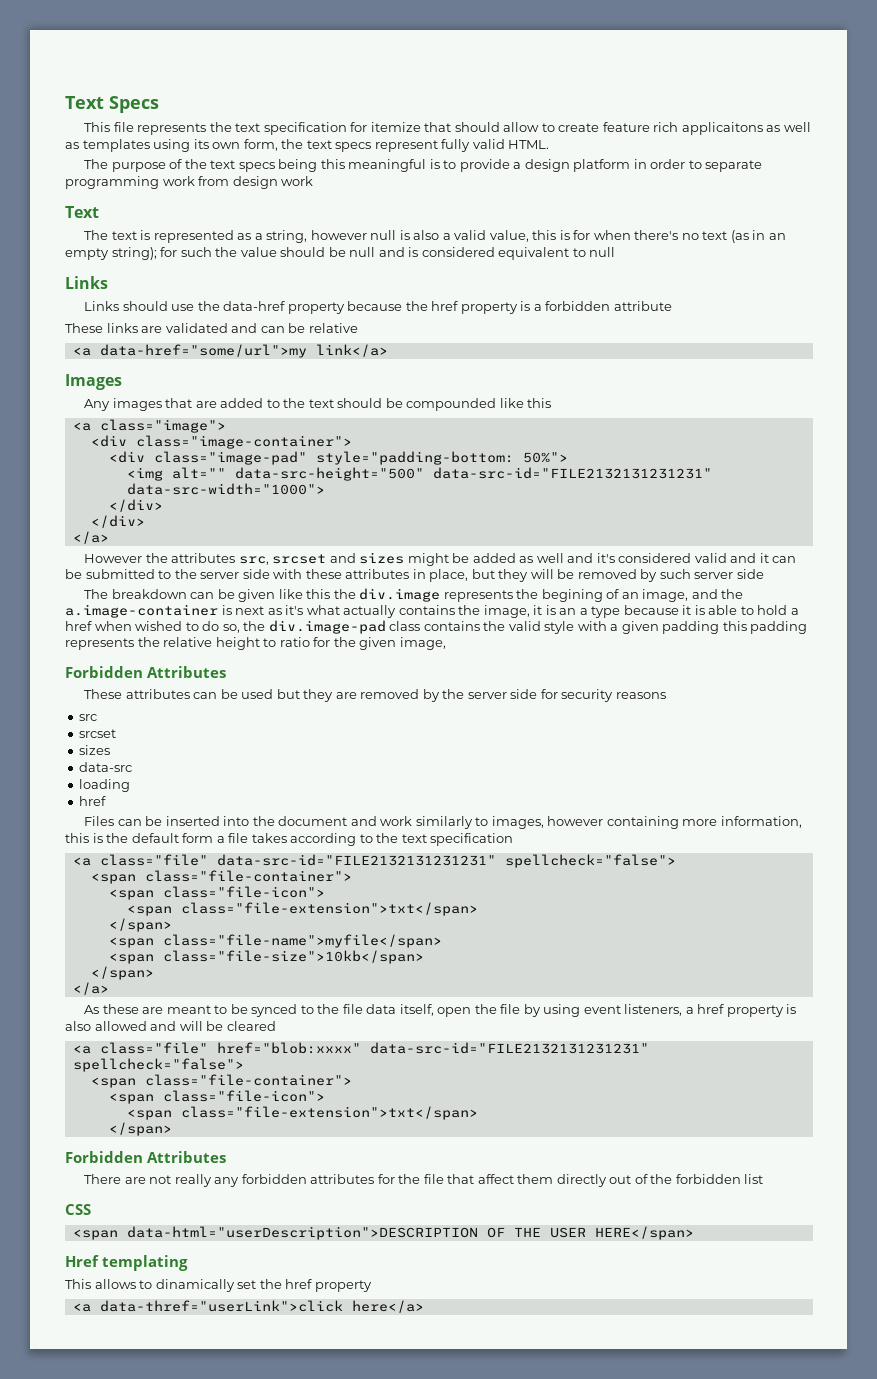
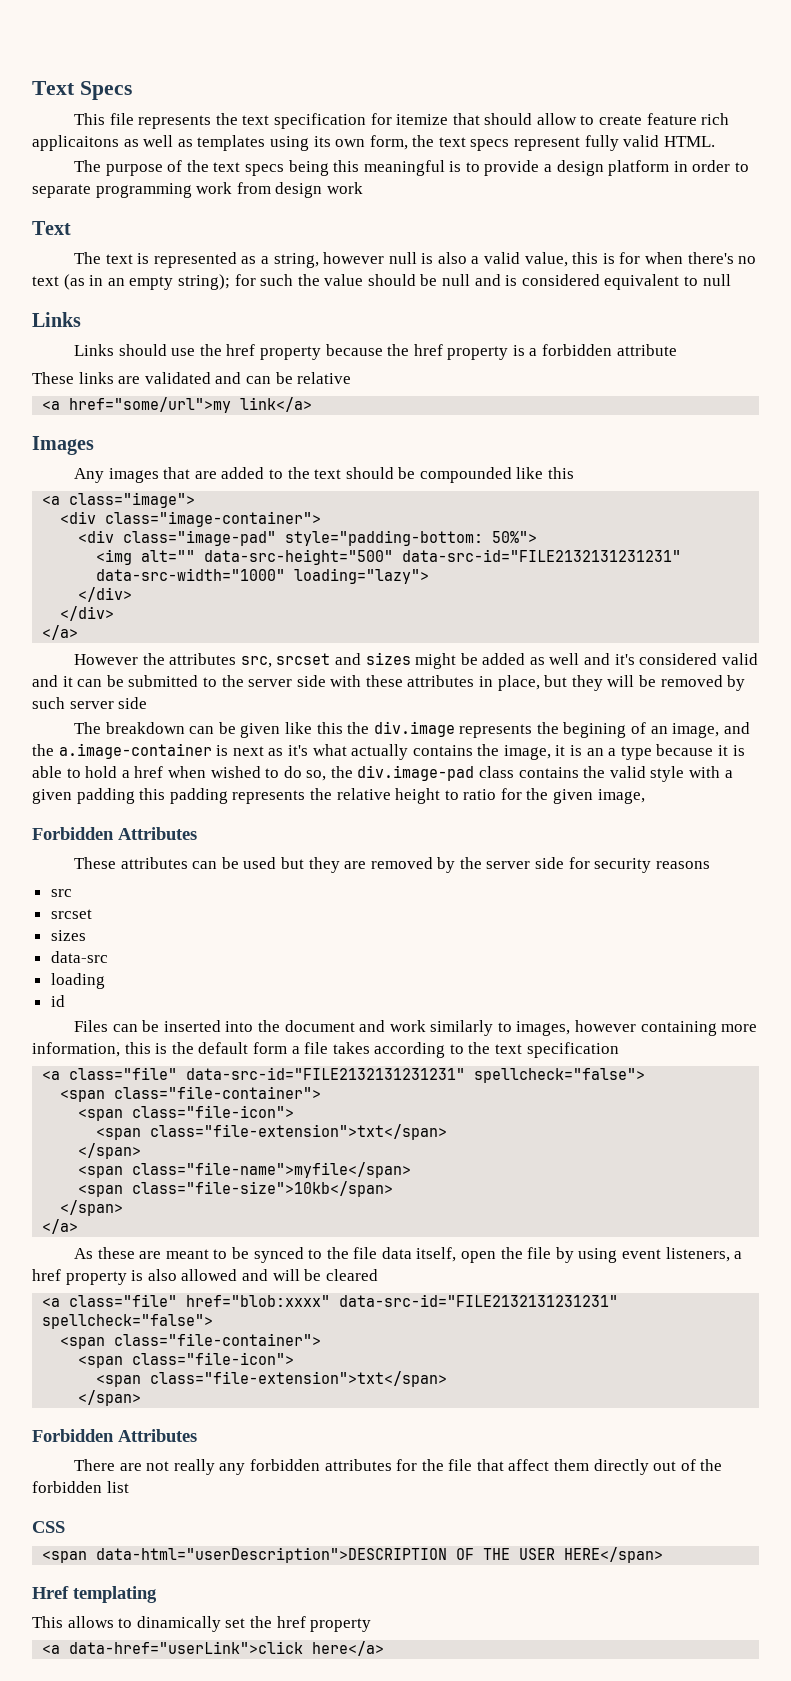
- Links should use the data-href property because the href property is a forbidden attribute
+ Links should use the href property because the href property is a forbidden attribute
- <a data-href="some/url">my link</a>
+ <a href="some/url">my link</a>
- <img alt="" data-src-height="500" data-src-id="FILE2132131231231" data-src-width="1000">
+ <img alt="" data-src-height="500" data-src-id="FILE2132131231231" data-src-width="1000" loading="lazy">
  loading
- href
+ id
- <a data-thref="userLink">click here</a>
+ <a data-href="userLink">click here</a>

